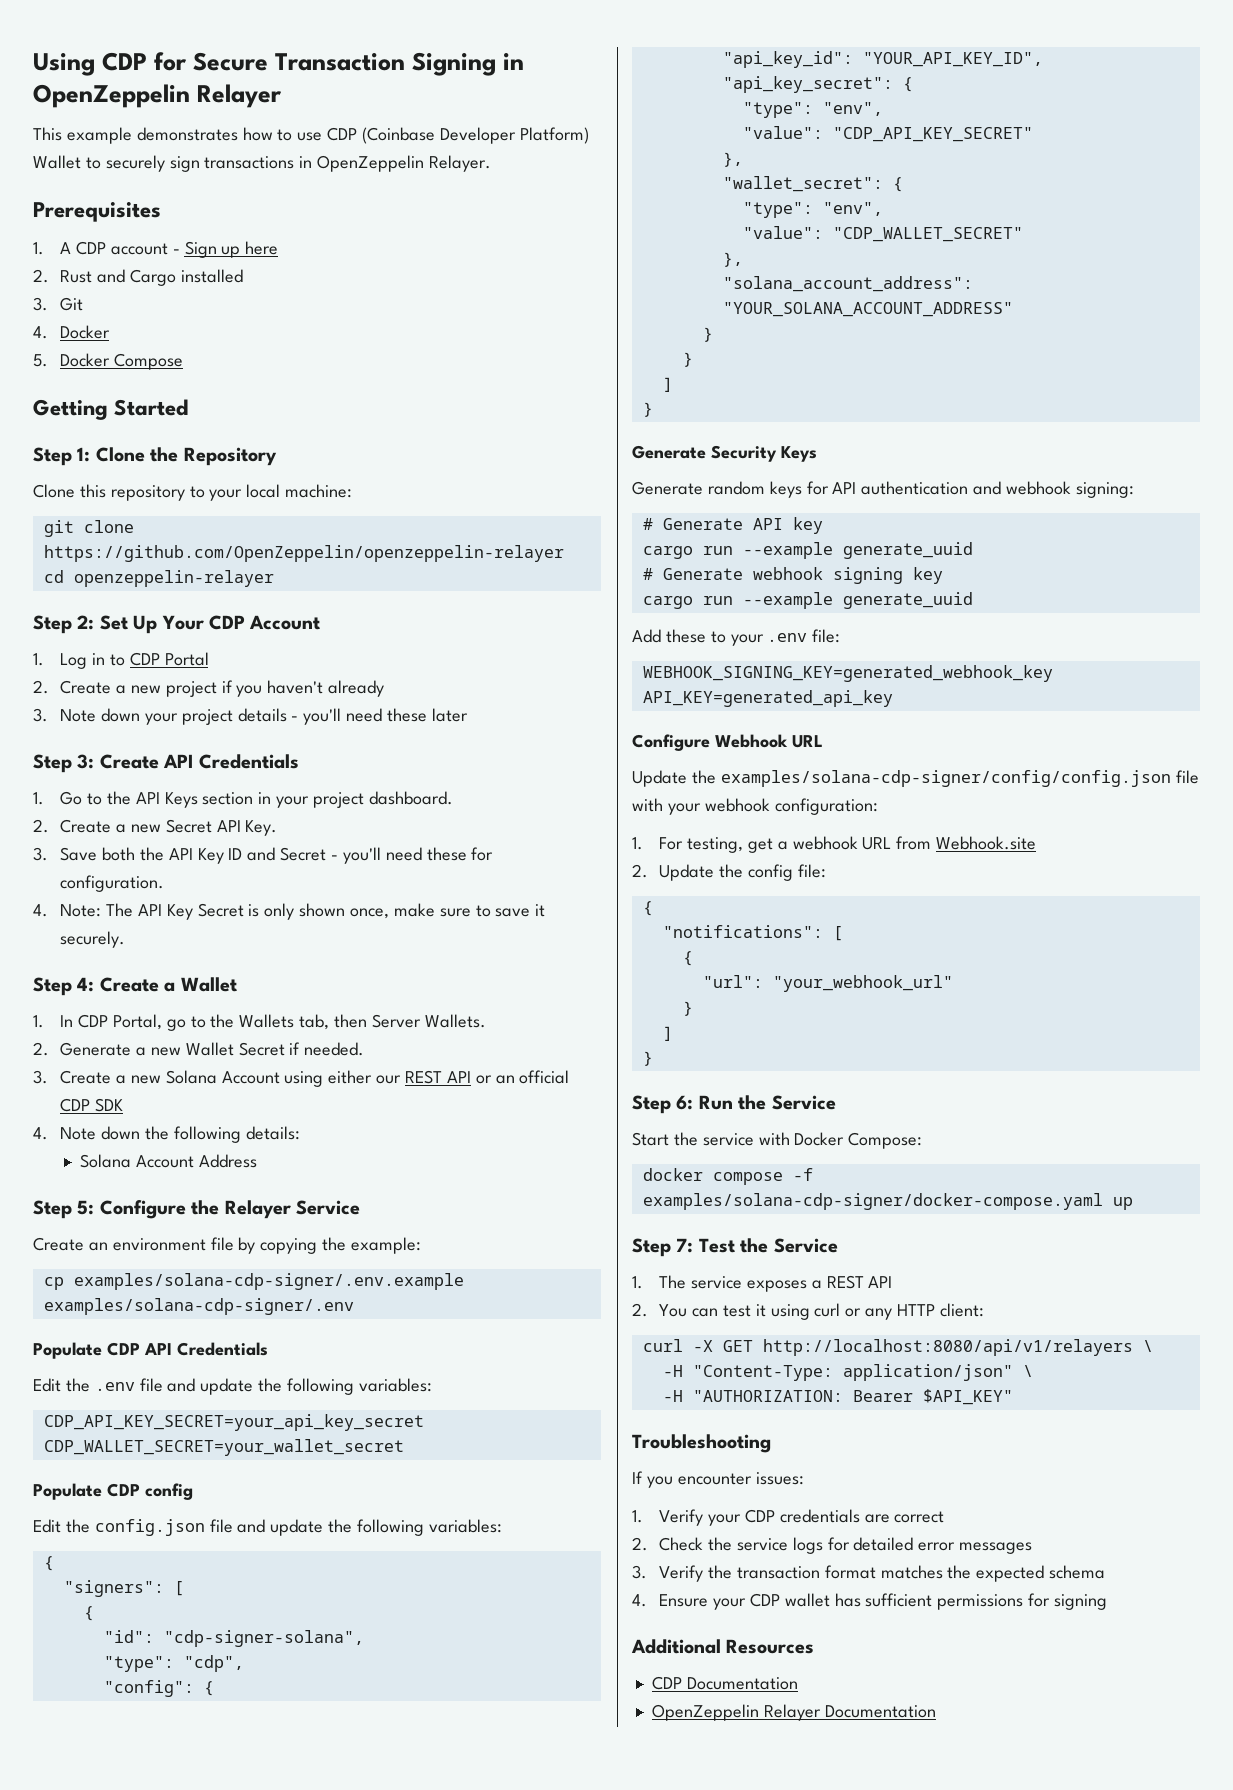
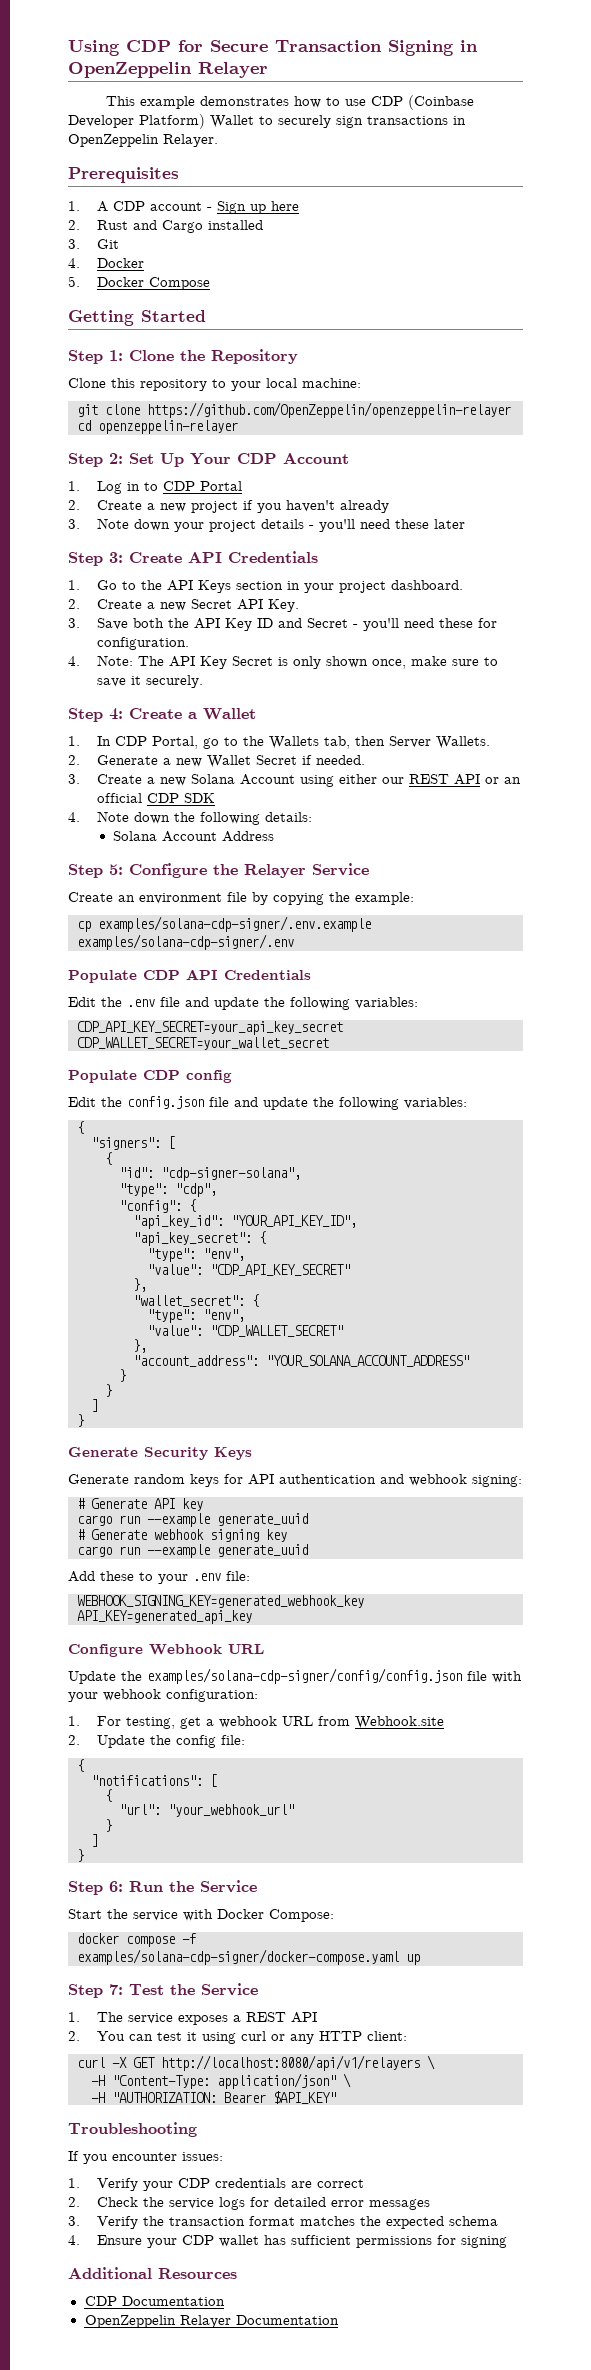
- "solana_account_address": "YOUR_SOLANA_ACCOUNT_ADDRESS"
+ "account_address": "YOUR_SOLANA_ACCOUNT_ADDRESS"

